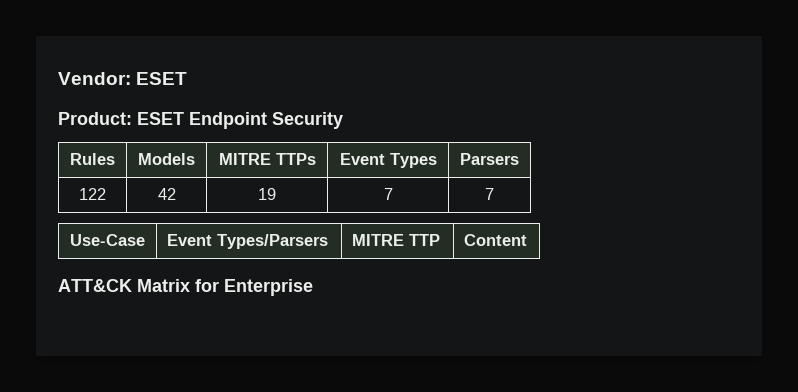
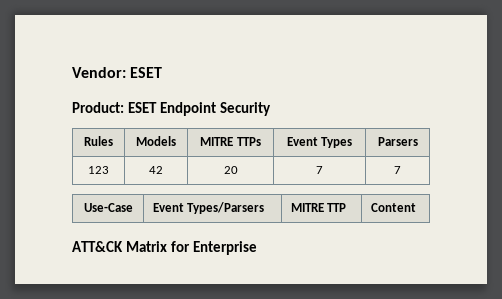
- 122 | 42 | 19 | 7 | 7
+ 123 | 42 | 20 | 7 | 7

